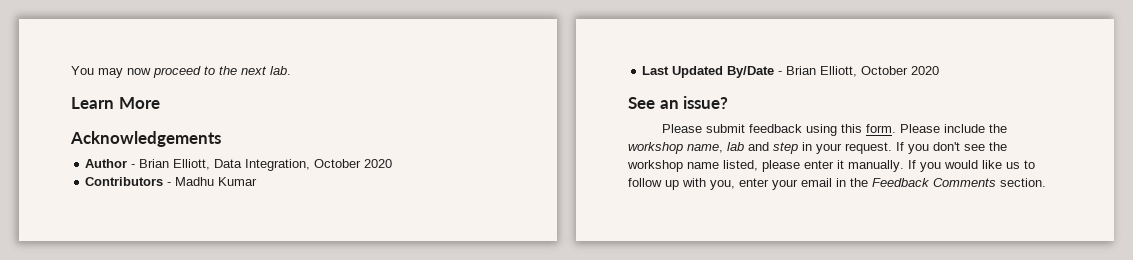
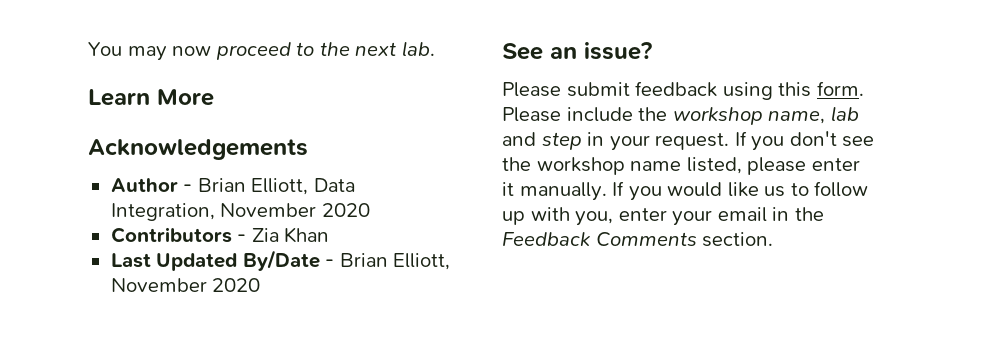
- Author - Brian Elliott, Data Integration, October 2020
+ Author - Brian Elliott, Data Integration, November 2020
- Contributors - Madhu Kumar
+ Contributors - Zia Khan
- Last Updated By/Date - Brian Elliott, October 2020
+ Last Updated By/Date - Brian Elliott, November 2020

